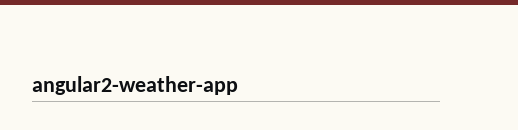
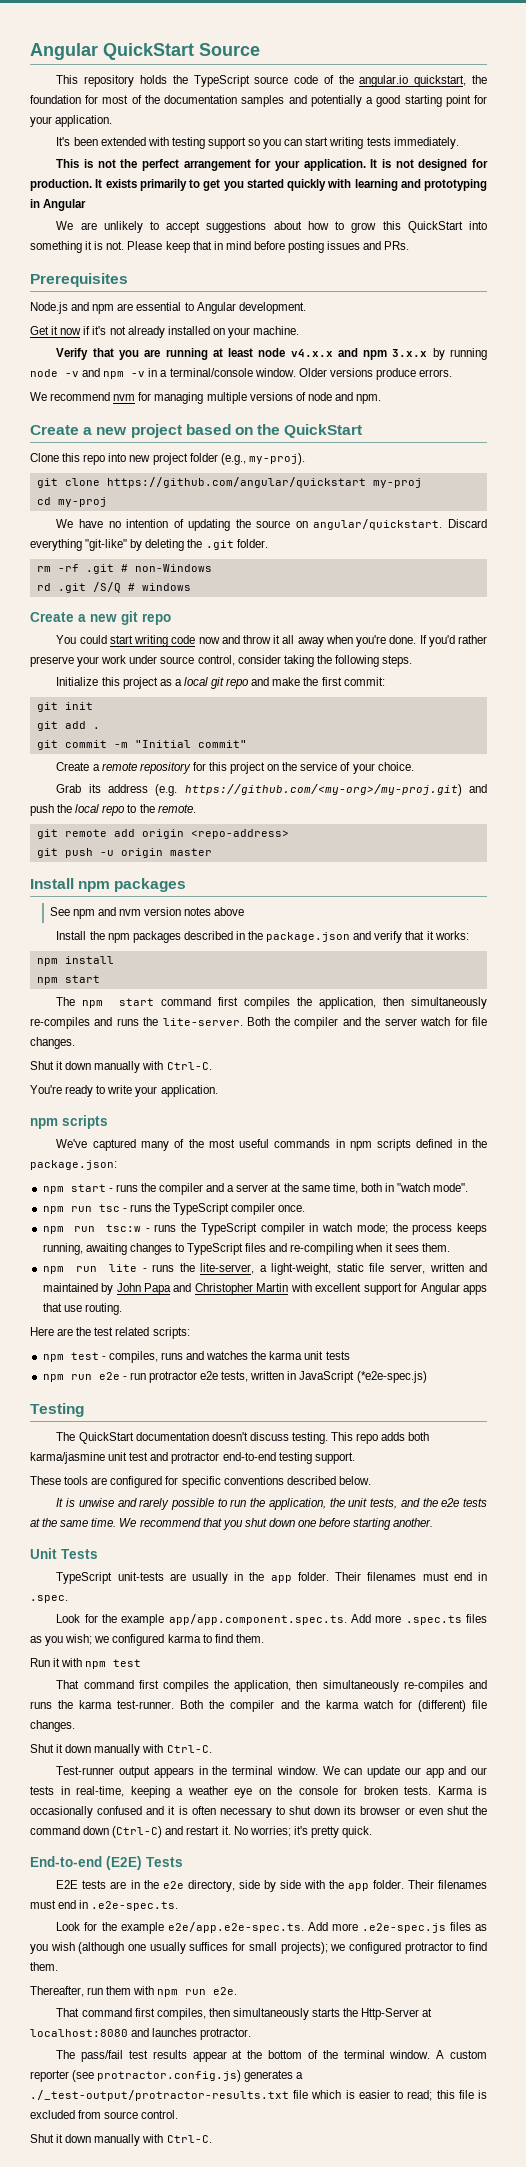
- angular2-weather-app
+ Angular QuickStart Source
+ This repository holds the TypeScript source code of the angular.io quickstart, the foundation for most of the documentation samples and potentially a good starting point for your application.
+ It's been extended with testing support so you can start writing tests immediately.
+ This is not the perfect arrangement for your application. It is not designed for production. It exists primarily to get you started quickly with learning and prototyping in Angular
+ We are unlikely to accept suggestions about how to grow this QuickStart into something it is not. Please keep that in mind before posting issues and PRs.
+ Prerequisites
+ Node.js and npm are essential to Angular development.
+ Get it now if it's not already installed on your machine.
+ Verify that you are running at least node v4.x.x and npm 3.x.x by running node -v and npm -v in a terminal/console window. Older versions produce errors.
+ We recommend nvm for managing multiple versions of node and npm.
+ Create a new project based on the QuickStart
+ Clone this repo into new project folder (e.g., my-proj).
+ git clone https://github.com/angular/quickstart my-proj
+ cd my-proj
+ We have no intention of updating the source on angular/quickstart. Discard everything "git-like" by deleting the .git folder.
+ rm -rf .git # non-Windows
+ rd .git /S/Q # windows
+ Create a new git repo
+ You could start writing code now and throw it all away when you're done. If you'd rather preserve your work under source control, consider taking the following steps.
+ Initialize this project as a local git repo and make the first commit:
+ git init
+ git add .
+ git commit -m "Initial commit"
+ Create a remote repository for this project on the service of your choice.
+ Grab its address (e.g. https://github.com/<my-org>/my-proj.git) and push the local repo to the remote.
+ git remote add origin <repo-address>
+ git push -u origin master
+ Install npm packages
+ See npm and nvm version notes above
+ Install the npm packages described in the package.json and verify that it works:
+ npm install
+ npm start
+ The npm start command first compiles the application, then simultaneously re-compiles and runs the lite-server. Both the compiler and the server watch for file changes.
+ Shut it down manually with Ctrl-C.
+ You're ready to write your application.
+ npm scripts
+ We've captured many of the most useful commands in npm scripts defined in the package.json:
+ npm start - runs the compiler and a server at the same time, both in "watch mode".
+ npm run tsc - runs the TypeScript compiler once.
+ npm run tsc:w - runs the TypeScript compiler in watch mode; the process keeps running, awaiting changes to TypeScript files and re-compiling when it sees them.
+ npm run lite - runs the lite-server, a light-weight, static file server, written and maintained by John Papa and Christopher Martin with excellent support for Angular apps that use routing.
+ Here are the test related scripts:
+ npm test - compiles, runs and watches the karma unit tests
+ npm run e2e - run protractor e2e tests, written in JavaScript (*e2e-spec.js)
+ Testing
+ The QuickStart documentation doesn't discuss testing. This repo adds both karma/jasmine unit test and protractor end-to-end testing support.
+ These tools are configured for specific conventions described below.
+ It is unwise and rarely possible to run the application, the unit tests, and the e2e tests at the same time. We recommend that you shut down one before starting another.
+ Unit Tests
+ TypeScript unit-tests are usually in the app folder. Their filenames must end in .spec.
+ Look for the example app/app.component.spec.ts. Add more .spec.ts files as you wish; we configured karma to find them.
+ Run it with npm test
+ That command first compiles the application, then simultaneously re-compiles and runs the karma test-runner. Both the compiler and the karma watch for (different) file changes.
+ Shut it down manually with Ctrl-C.
+ Test-runner output appears in the terminal window. We can update our app and our tests in real-time, keeping a weather eye on the console for broken tests. Karma is occasionally confused and it is often necessary to shut down its browser or even shut the command down (Ctrl-C) and restart it. No worries; it's pretty quick.
+ End-to-end (E2E) Tests
+ E2E tests are in the e2e directory, side by side with the app folder. Their filenames must end in .e2e-spec.ts.
+ Look for the example e2e/app.e2e-spec.ts. Add more .e2e-spec.js files as you wish (although one usually suffices for small projects); we configured protractor to find them.
+ Thereafter, run them with npm run e2e.
+ That command first compiles, then simultaneously starts the Http-Server at localhost:8080 and launches protractor.
+ The pass/fail test results appear at the bottom of the terminal window. A custom reporter (see protractor.config.js) generates a ./_test-output/protractor-results.txt file which is easier to read; this file is excluded from source control.
+ Shut it down manually with Ctrl-C.

